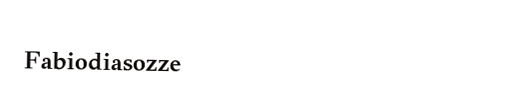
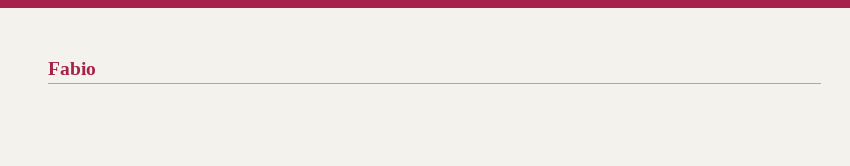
- Fabiodiasozze
+ Fabio

